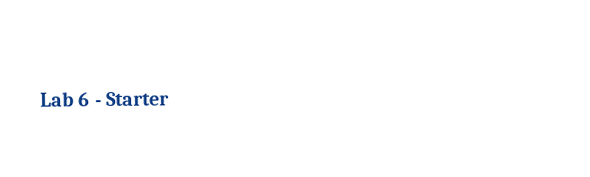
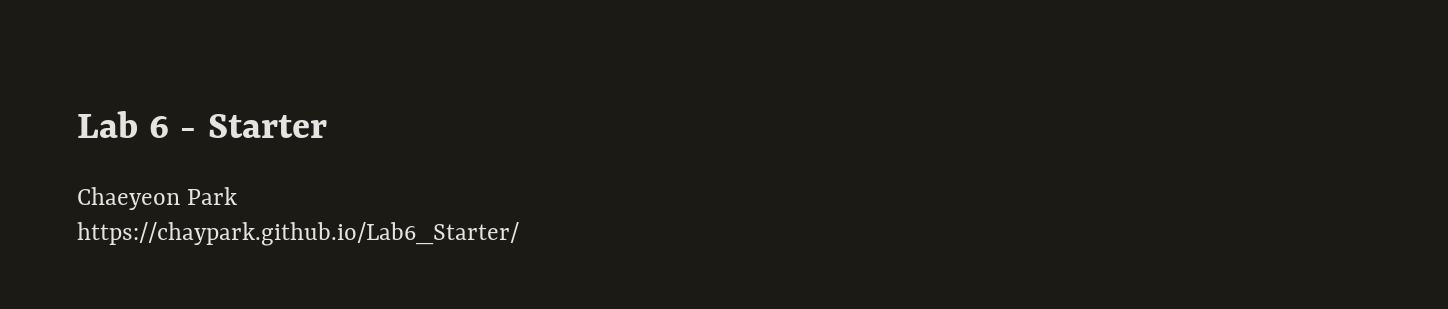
+ Chaeyeon Park
+ https://chaypark.github.io/Lab6_Starter/

